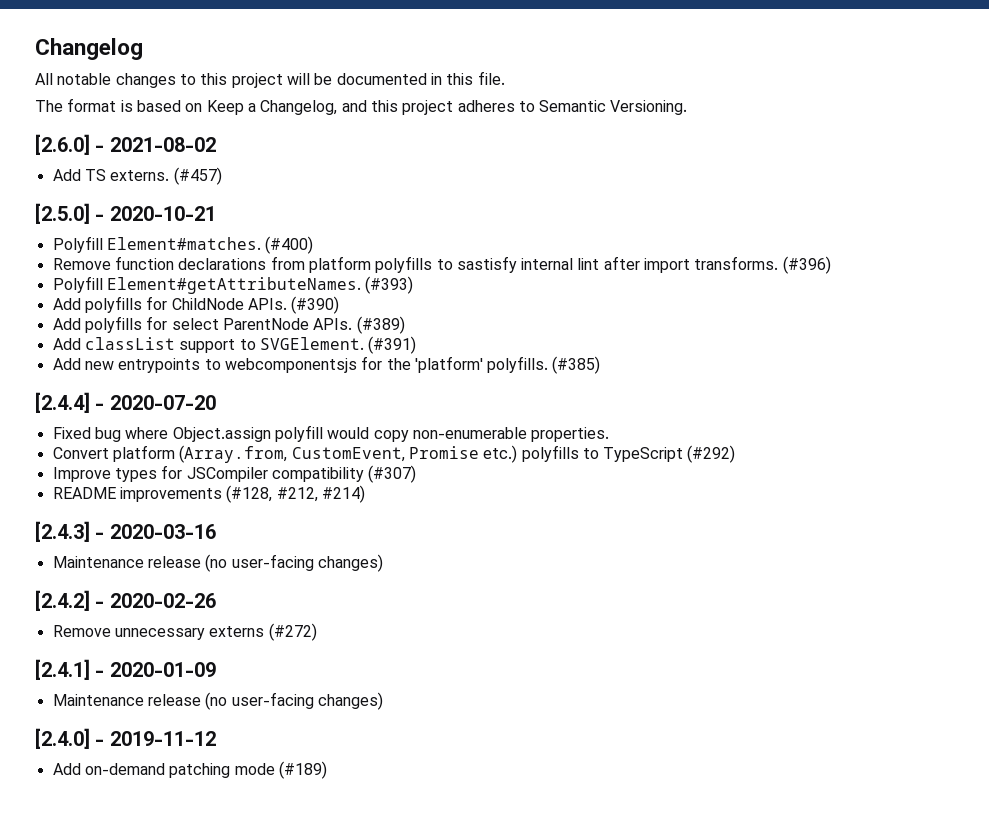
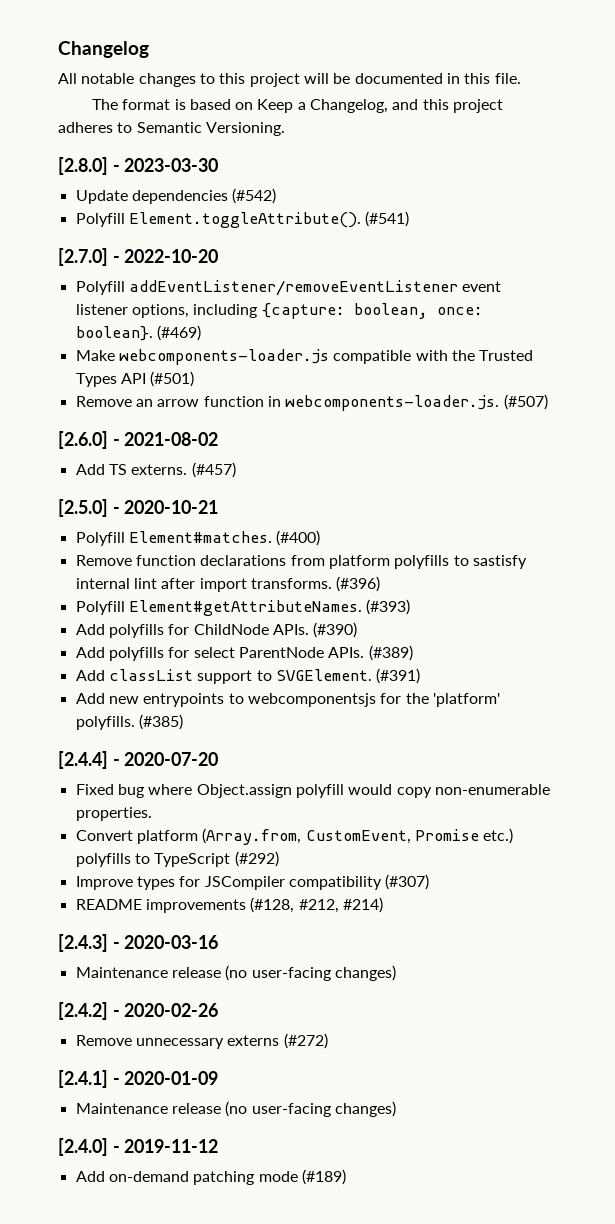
+ [2.8.0] - 2023-03-30
+ Update dependencies (#542)
+ Polyfill Element.toggleAttribute(). (#541)
+ [2.7.0] - 2022-10-20
+ Polyfill addEventListener/removeEventListener event listener options, including {capture: boolean, once: boolean}. (#469)
+ Make webcomponents-loader.js compatible with the Trusted Types API (#501)
+ Remove an arrow function in webcomponents-loader.js. (#507)

